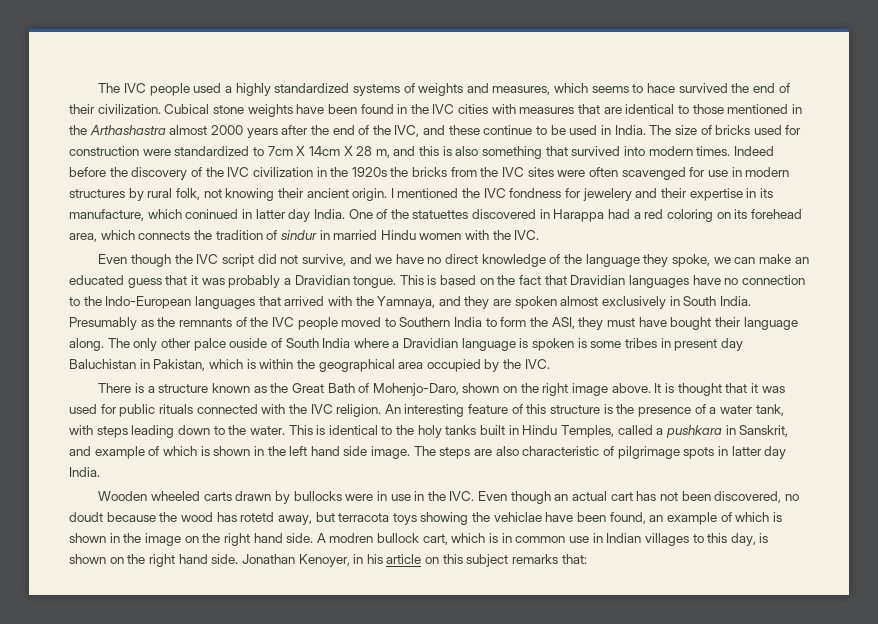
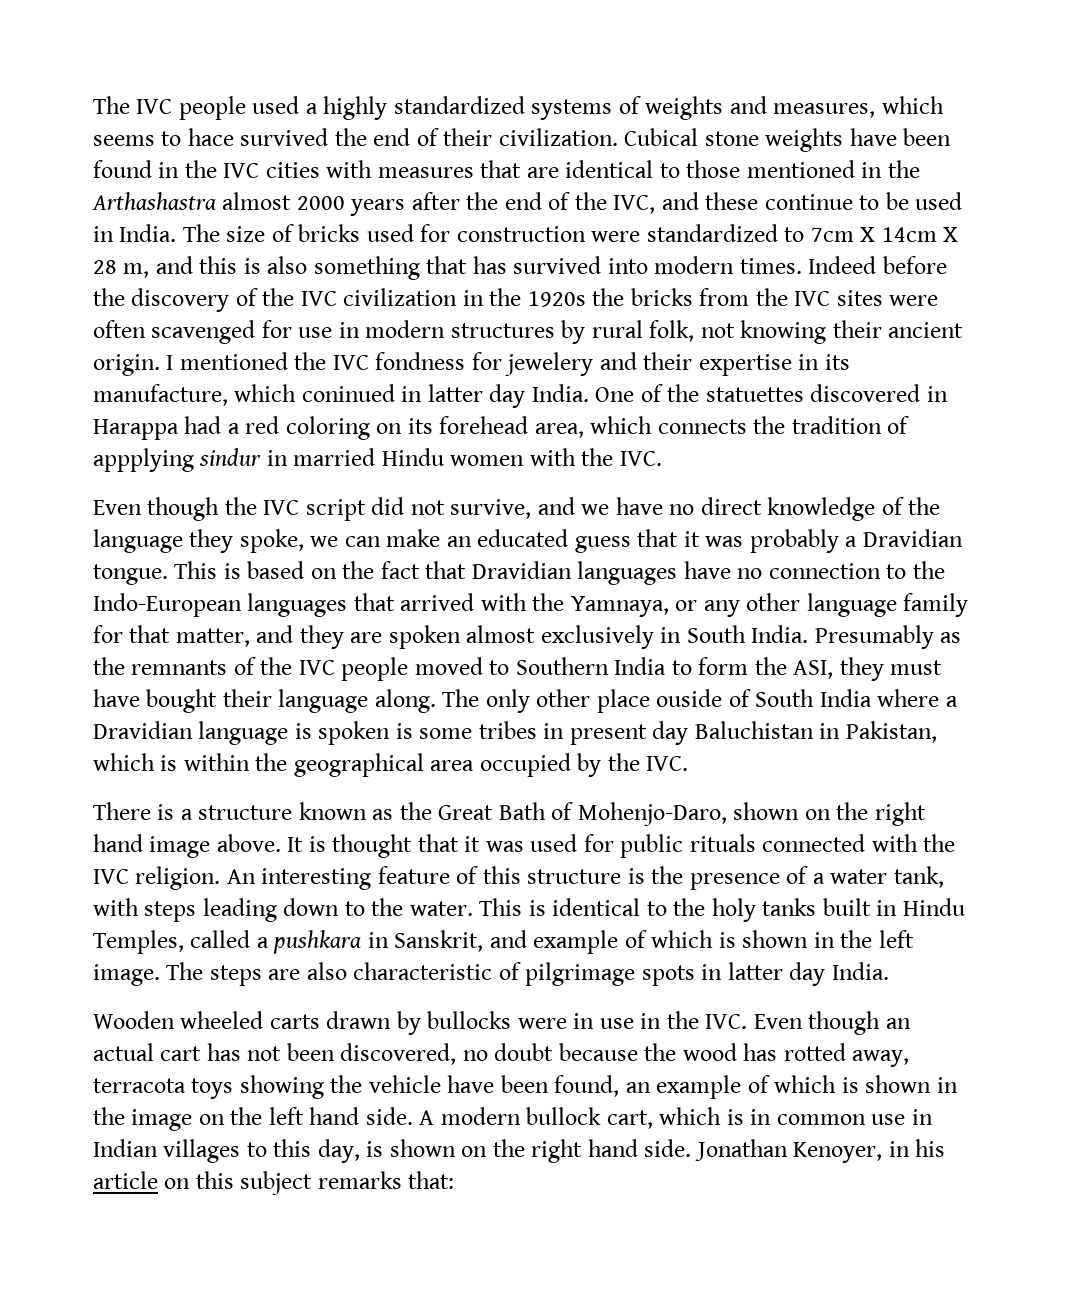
- The size of bricks used for construction were standardized to 7cm X 14cm X 28 m, and this is also something that survived into modern times.
+ The size of bricks used for construction were standardized to 7cm X 14cm X 28 m, and this is also something that has survived into modern times.
- One of the statuettes discovered in Harappa had a red coloring on its forehead area, which connects the tradition of sindur in married Hindu women with the IVC.
+ One of the statuettes discovered in Harappa had a red coloring on its forehead area, which connects the tradition of appplying sindur in married Hindu women with the IVC.
- This is based on the fact that Dravidian languages have no connection to the Indo-European languages that arrived with the Yamnaya, and they are spoken almost exclusively in South India.
+ This is based on the fact that Dravidian languages have no connection to the Indo-European languages that arrived with the Yamnaya, or any other language family for that matter, and they are spoken almost exclusively in South India.
- The only other palce ouside of South India where a Dravidian language is spoken is some tribes in present day Baluchistan in Pakistan, which is within the geographical area occupied by the IVC.
+ The only other place ouside of South India where a Dravidian language is spoken is some tribes in present day Baluchistan in Pakistan, which is within the geographical area occupied by the IVC.
- There is a structure known as the Great Bath of Mohenjo-Daro, shown on the right image above.
+ There is a structure known as the Great Bath of Mohenjo-Daro, shown on the right hand image above.
- This is identical to the holy tanks built in Hindu Temples, called a pushkara in Sanskrit, and example of which is shown in the left hand side image.
+ This is identical to the holy tanks built in Hindu Temples, called a pushkara in Sanskrit, and example of which is shown in the left image.
- Wooden wheeled carts drawn by bullocks were in use in the IVC. Even though an actual cart has not been discovered, no doudt because the wood has rotetd away, but terracota toys showing the vehiclae have been found, an example of which is shown in the image on the right hand side.
+ Wooden wheeled carts drawn by bullocks were in use in the IVC. Even though an actual cart has not been discovered, no doubt because the wood has rotted away, terracota toys showing the vehicle have been found, an example of which is shown in the image on the left hand side.
- A modren bullock cart, which is in common use in Indian villages to this day, is shown on the right hand side.
+ A modern bullock cart, which is in common use in Indian villages to this day, is shown on the right hand side.

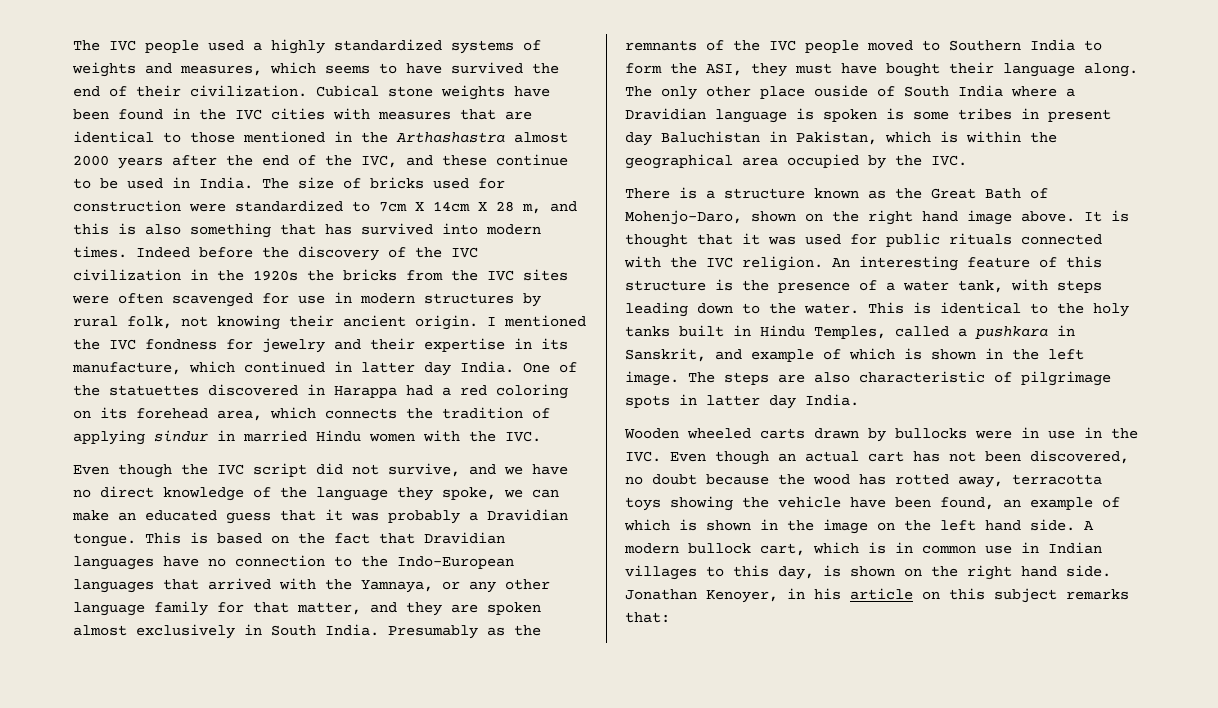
- The IVC people used a highly standardized systems of weights and measures, which seems to hace survived the end of their civilization.
+ The IVC people used a highly standardized systems of weights and measures, which seems to have survived the end of their civilization.
- I mentioned the IVC fondness for jewelery and their expertise in its manufacture, which coninued in latter day India.
+ I mentioned the IVC fondness for jewelry and their expertise in its manufacture, which continued in latter day India.
- One of the statuettes discovered in Harappa had a red coloring on its forehead area, which connects the tradition of appplying sindur in married Hindu women with the IVC.
+ One of the statuettes discovered in Harappa had a red coloring on its forehead area, which connects the tradition of applying sindur in married Hindu women with the IVC.
- Wooden wheeled carts drawn by bullocks were in use in the IVC. Even though an actual cart has not been discovered, no doubt because the wood has rotted away, terracota toys showing the vehicle have been found, an example of which is shown in the image on the left hand side.
+ Wooden wheeled carts drawn by bullocks were in use in the IVC. Even though an actual cart has not been discovered, no doubt because the wood has rotted away, terracotta toys showing the vehicle have been found, an example of which is shown in the image on the left hand side.

